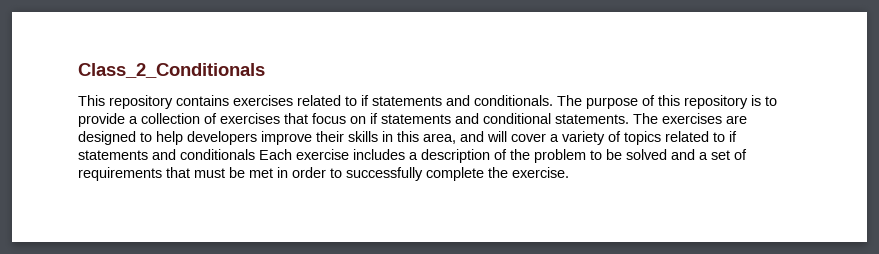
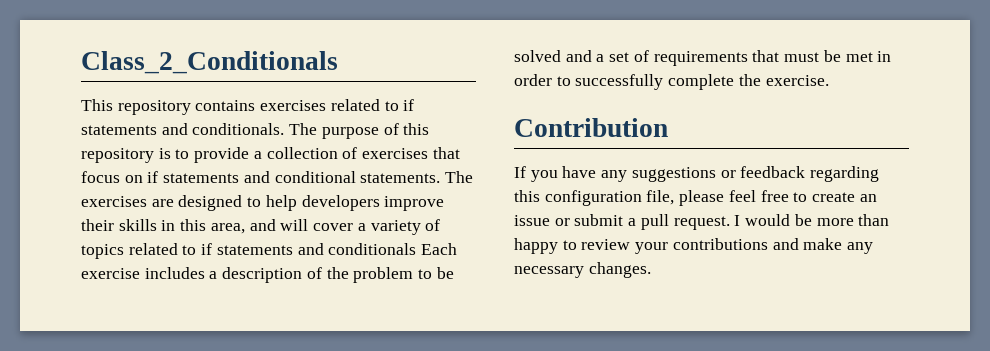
+ Contribution
+ If you have any suggestions or feedback regarding this configuration file, please feel free to create an issue or submit a pull request. I would be more than happy to review your contributions and make any necessary changes.

